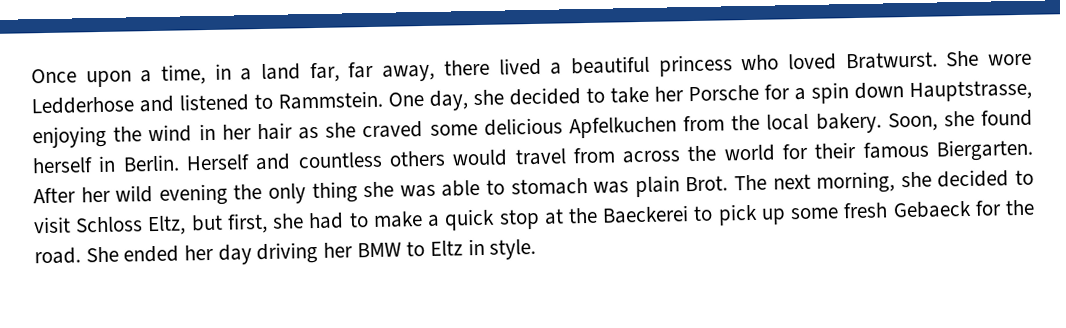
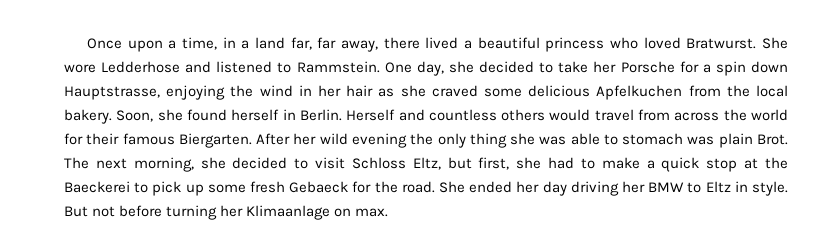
+ But not before turning her Klimaanlage on max.

